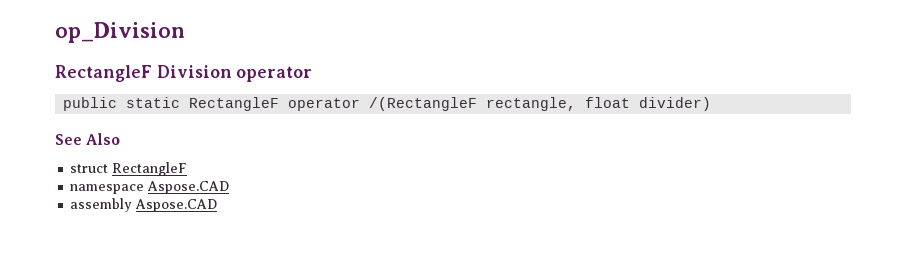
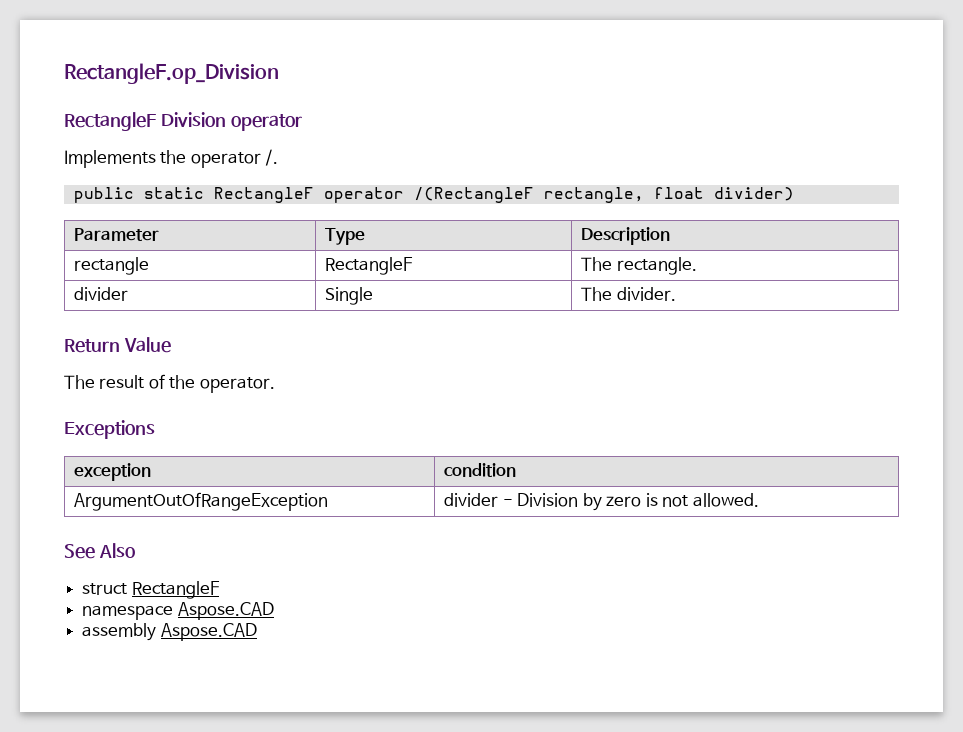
- op_Division
+ RectangleF.op_Division
+ Implements the operator /.
+ Parameter | Type | Description
+ rectangle | RectangleF | The rectangle.
+ divider | Single | The divider.
+ Return Value
+ The result of the operator.
+ Exceptions
+ exception | condition
+ ArgumentOutOfRangeException | divider - Division by zero is not allowed.

